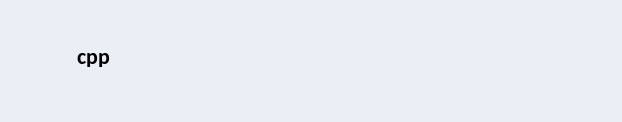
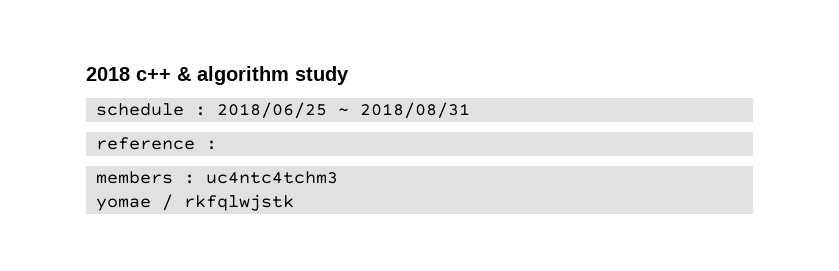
- cpp
+ 2018 c++ & algorithm study
+ schedule : 2018/06/25 ~ 2018/08/31
+ reference :
+ members : uc4ntc4tchm3
+ yomae / rkfqlwjstk

